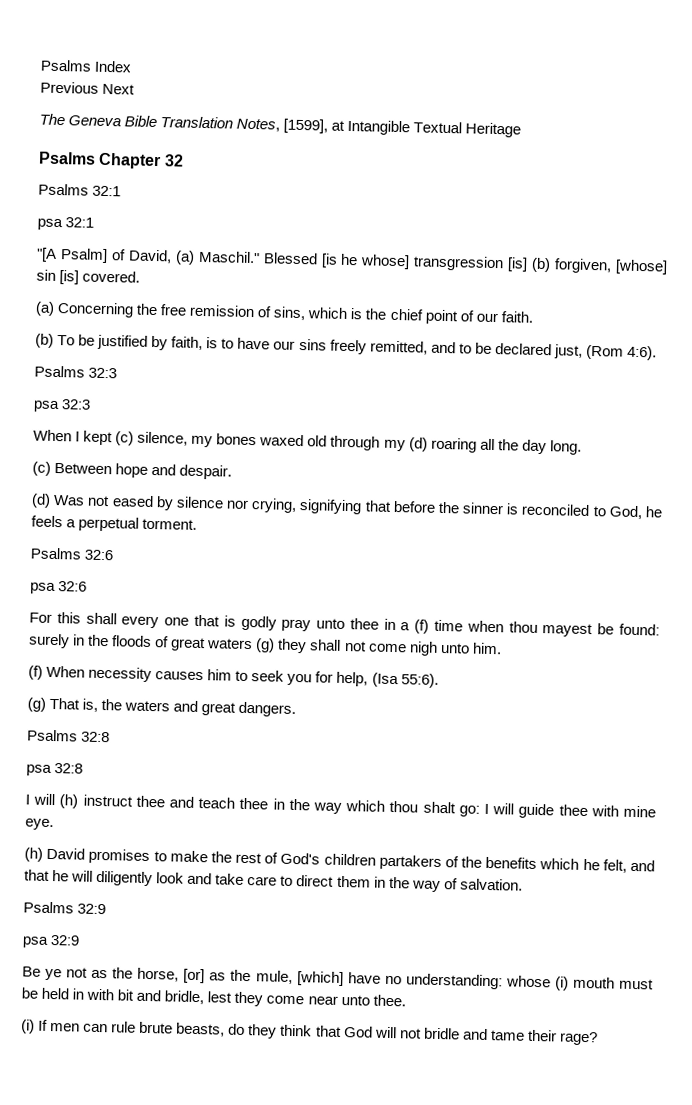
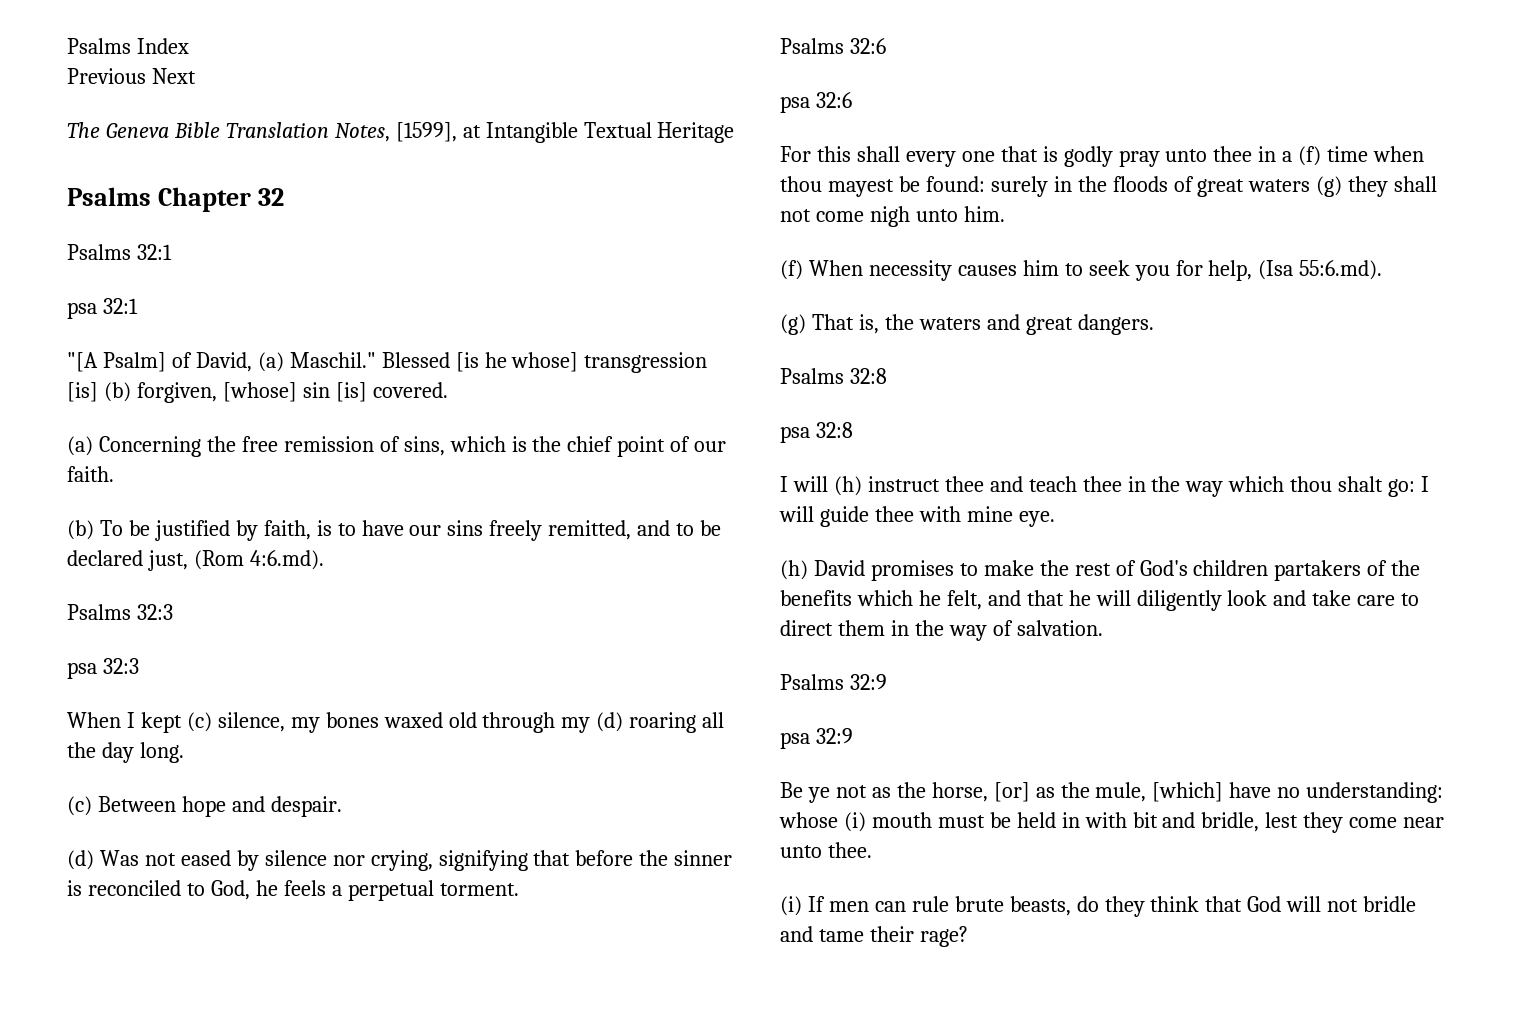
- (b) To be justified by faith, is to have our sins freely remitted, and to be declared just, (Rom 4:6).
+ (b) To be justified by faith, is to have our sins freely remitted, and to be declared just, (Rom 4:6.md).
- (f) When necessity causes him to seek you for help, (Isa 55:6).
+ (f) When necessity causes him to seek you for help, (Isa 55:6.md).

